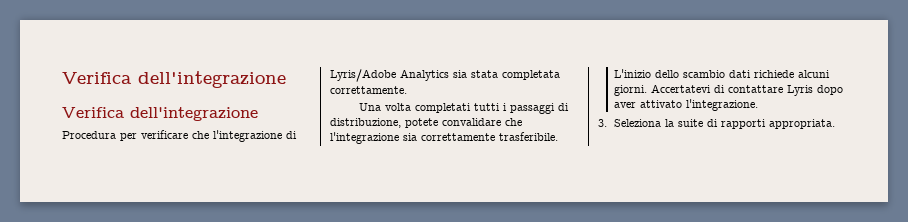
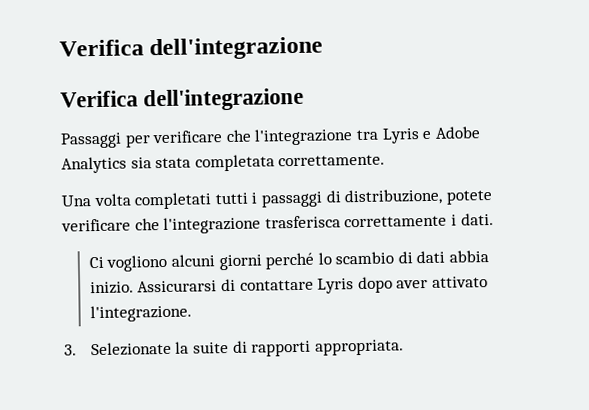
- Procedura per verificare che l'integrazione di Lyris/Adobe Analytics sia stata completata correttamente.
+ Passaggi per verificare che l'integrazione tra Lyris e Adobe Analytics sia stata completata correttamente.
- Una volta completati tutti i passaggi di distribuzione, potete convalidare che l'integrazione sia correttamente trasferibile.
- L'inizio dello scambio dati richiede alcuni giorni. Accertatevi di contattare Lyris dopo aver attivato l'integrazione.
+ Una volta completati tutti i passaggi di distribuzione, potete verificare che l'integrazione trasferisca correttamente i dati.
+ Ci vogliono alcuni giorni perché lo scambio di dati abbia inizio. Assicurarsi di contattare Lyris dopo aver attivato l'integrazione.
- 3. Seleziona la suite di rapporti appropriata.
+ 3. Selezionate la suite di rapporti appropriata.

